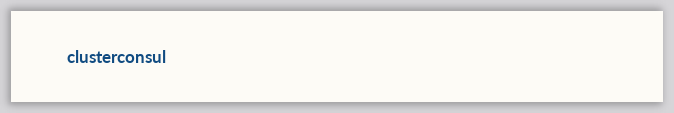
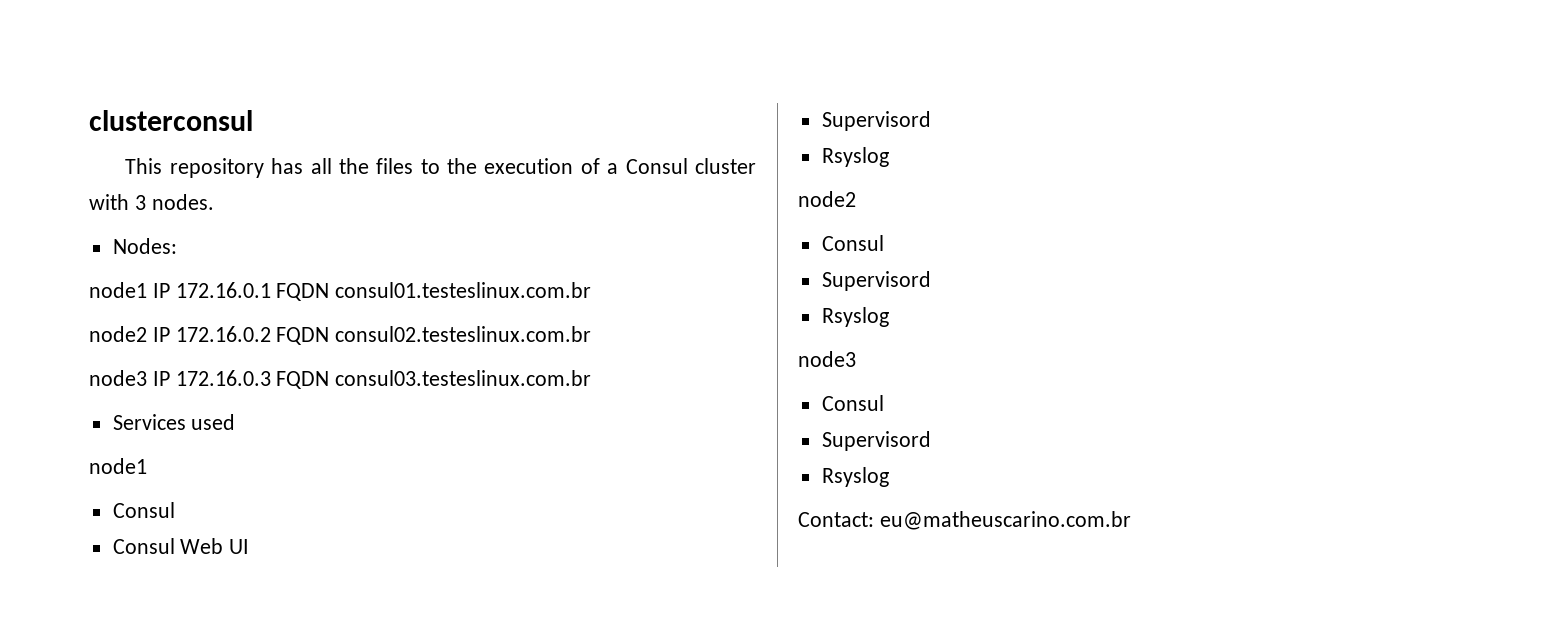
+ This repository has all the files to the execution of a Consul cluster with 3 nodes.
+ Nodes:
+ node1 IP 172.16.0.1 FQDN consul01.testeslinux.com.br
+ node2 IP 172.16.0.2 FQDN consul02.testeslinux.com.br
+ node3 IP 172.16.0.3 FQDN consul03.testeslinux.com.br
+ Services used
+ node1
+ Consul
+ Consul Web UI
+ Supervisord
+ Rsyslog
+ node2
+ Consul
+ Supervisord
+ Rsyslog
+ node3
+ Consul
+ Supervisord
+ Rsyslog
+ Contact: eu@matheuscarino.com.br

